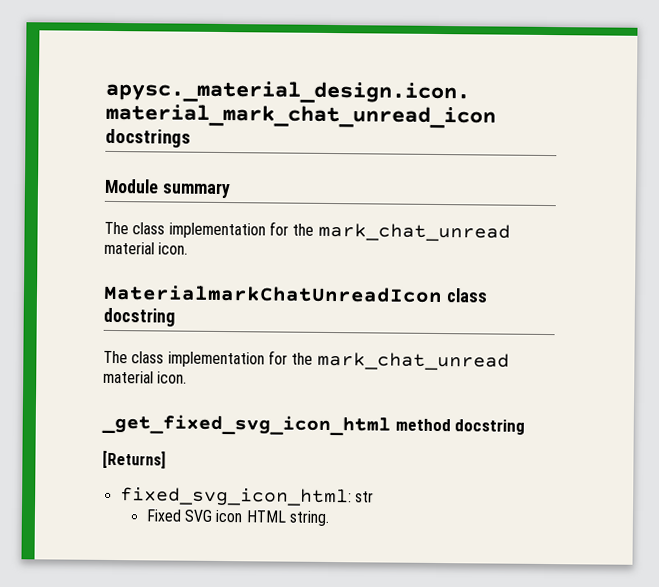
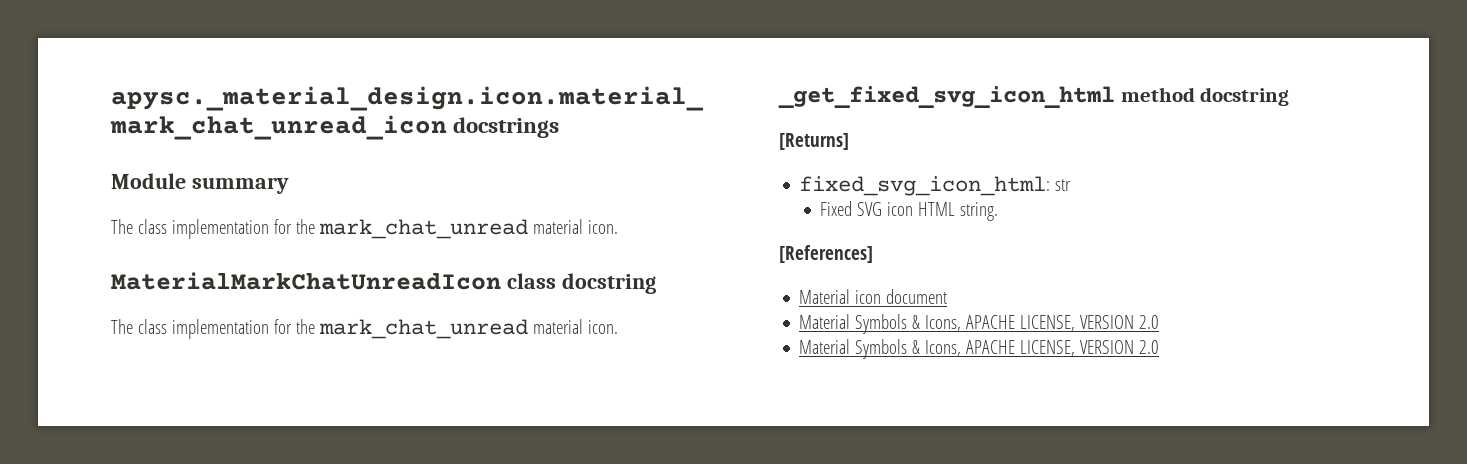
- MaterialmarkChatUnreadIcon class docstring
+ MaterialMarkChatUnreadIcon class docstring
+ [References]
+ Material icon document
+ Material Symbols & Icons, APACHE LICENSE, VERSION 2.0
+ Material Symbols & Icons, APACHE LICENSE, VERSION 2.0

